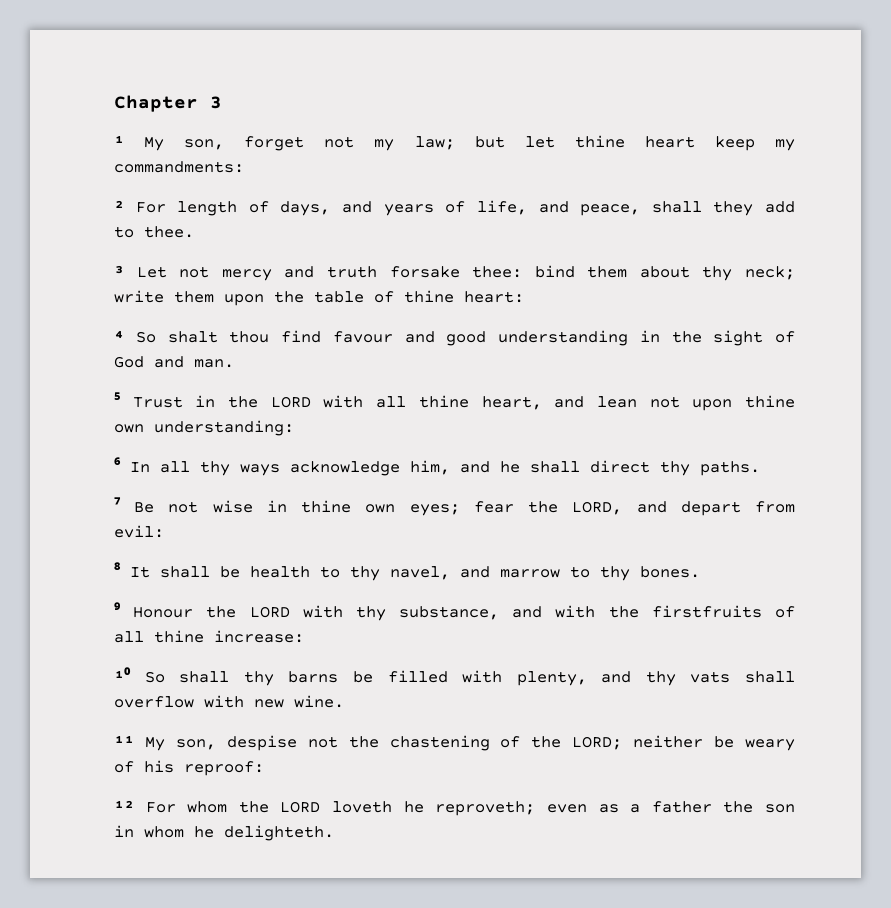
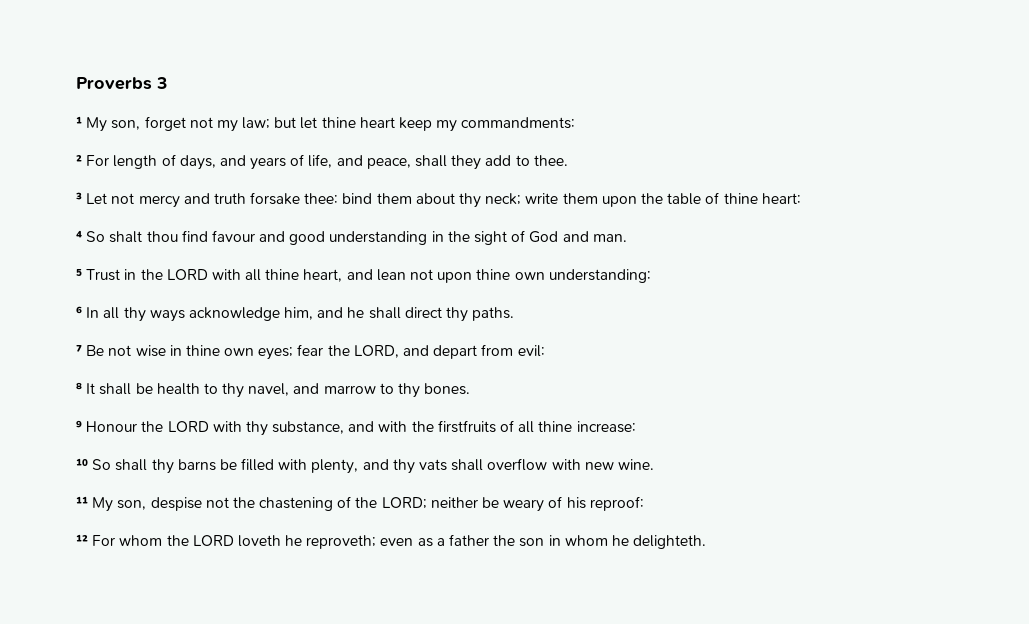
- Chapter 3
+ Proverbs 3

